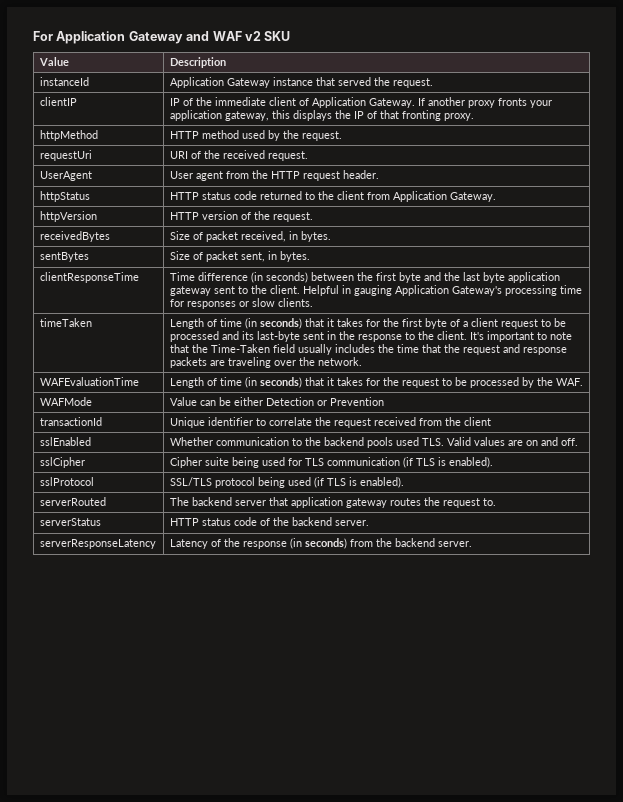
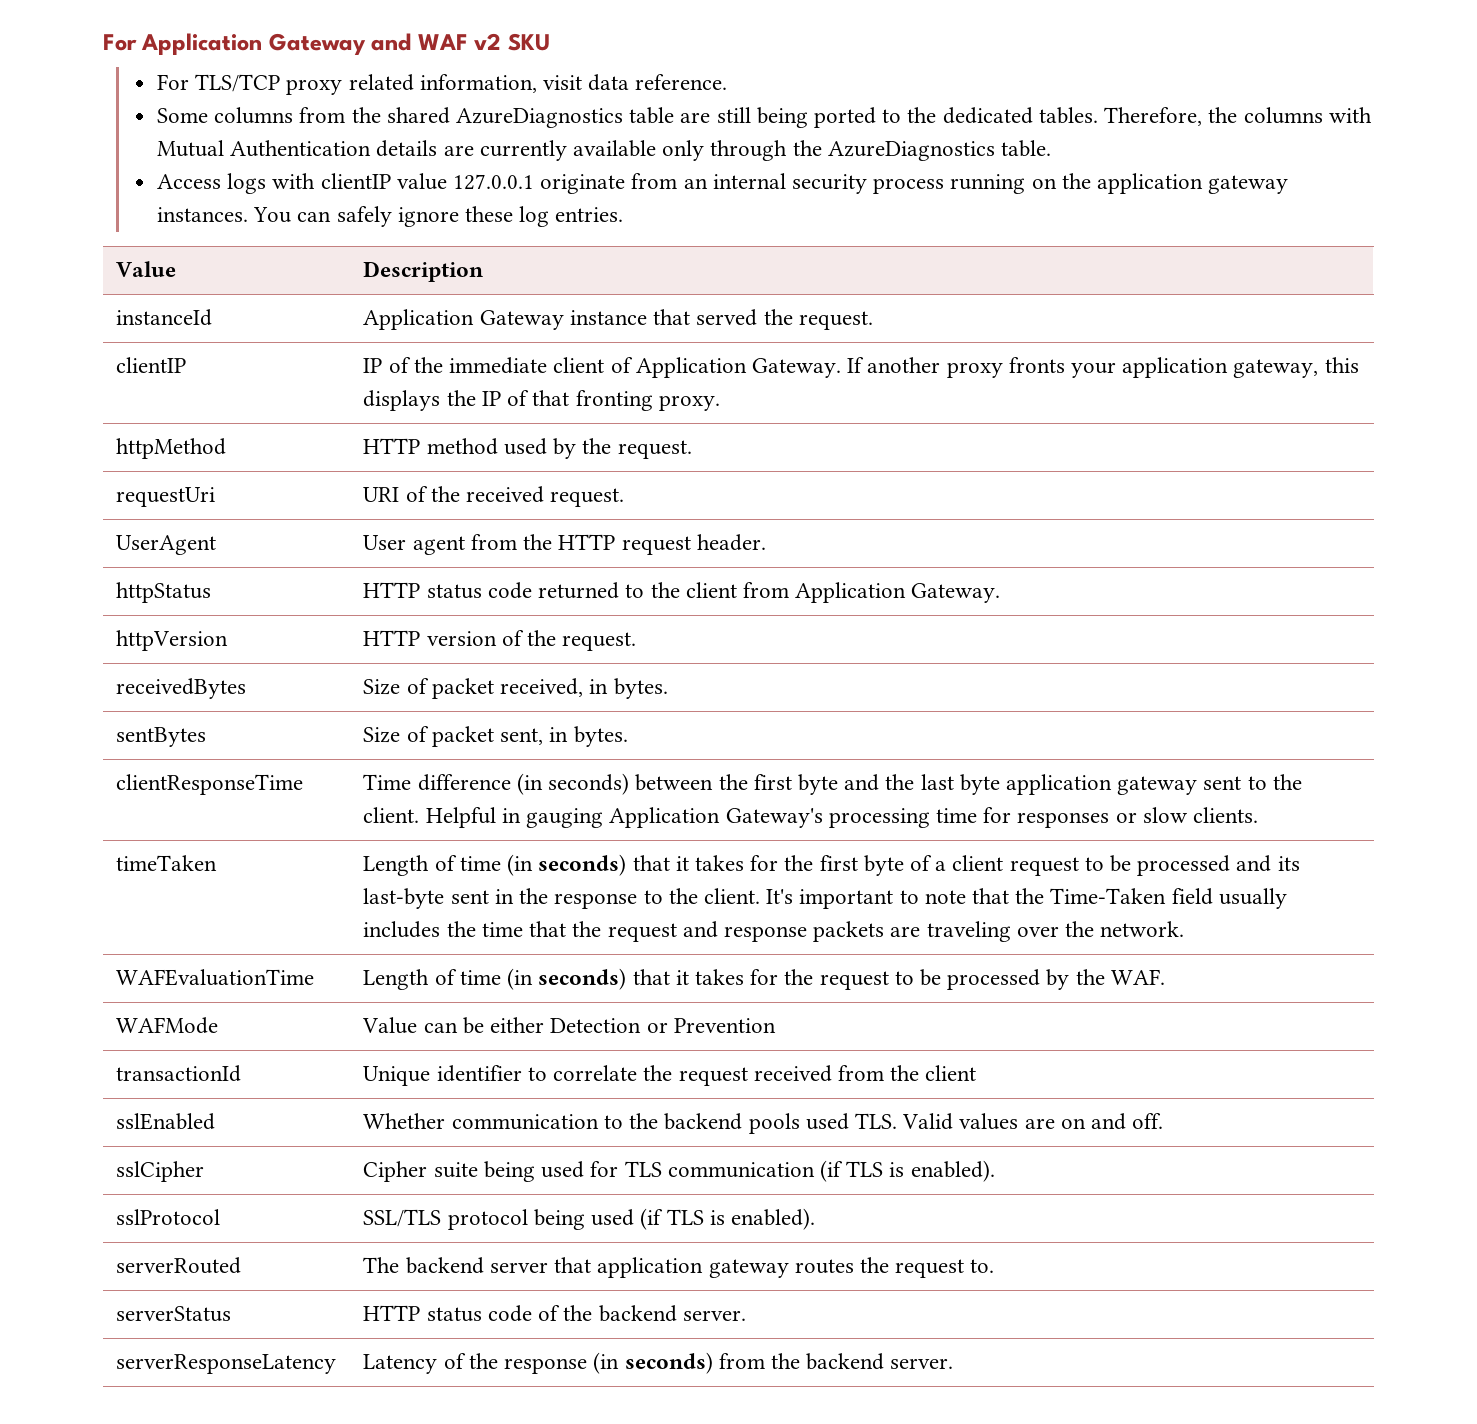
+ For TLS/TCP proxy related information, visit data reference.
+ Some columns from the shared AzureDiagnostics table are still being ported to the dedicated tables. Therefore, the columns with Mutual Authentication details are currently available only through the AzureDiagnostics table.
+ Access logs with clientIP value 127.0.0.1 originate from an internal security process running on the application gateway instances. You can safely ignore these log entries.

